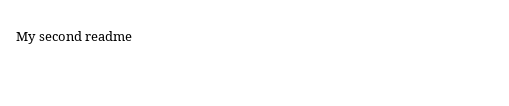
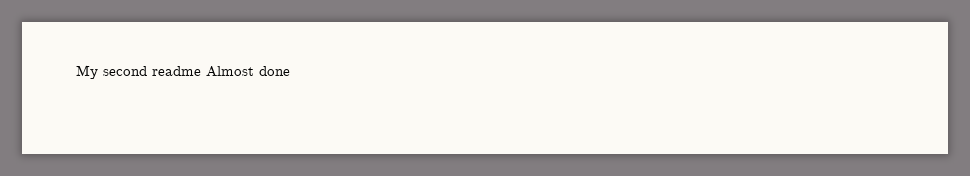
- My second readme
+ My second readme Almost done

